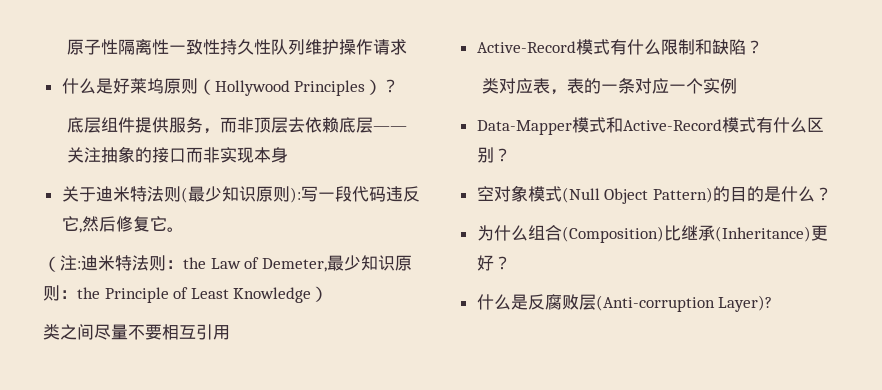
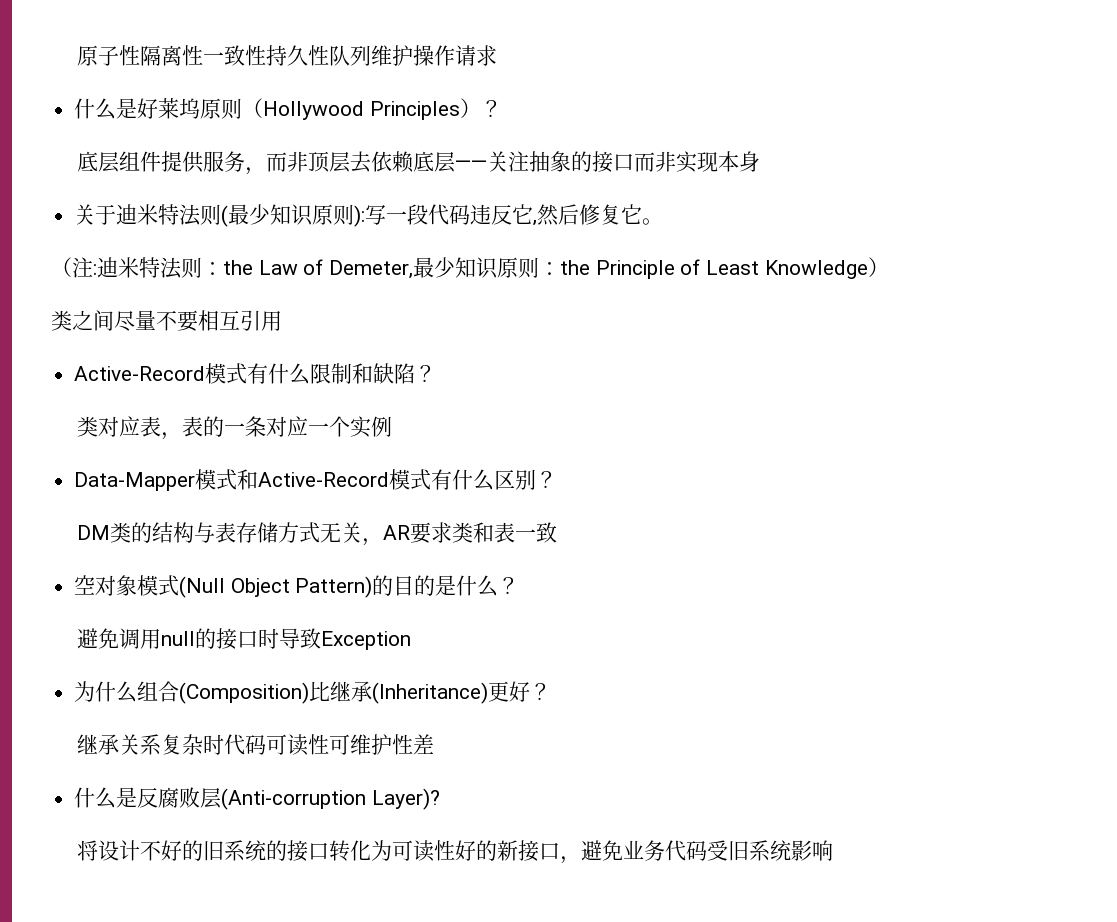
+ DM类的结构与表存储方式无关，AR要求类和表一致
+ 避免调用null的接口时导致Exception
+ 继承关系复杂时代码可读性可维护性差
+ 将设计不好的旧系统的接口转化为可读性好的新接口，避免业务代码受旧系统影响

